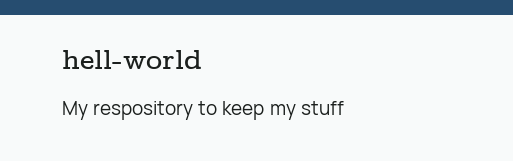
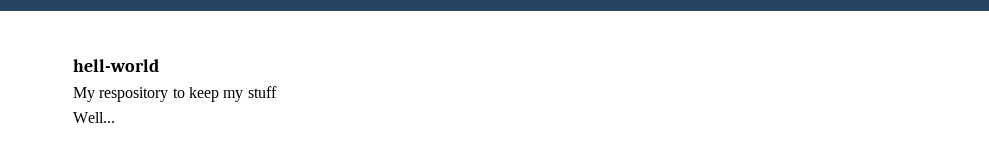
+ Well...

